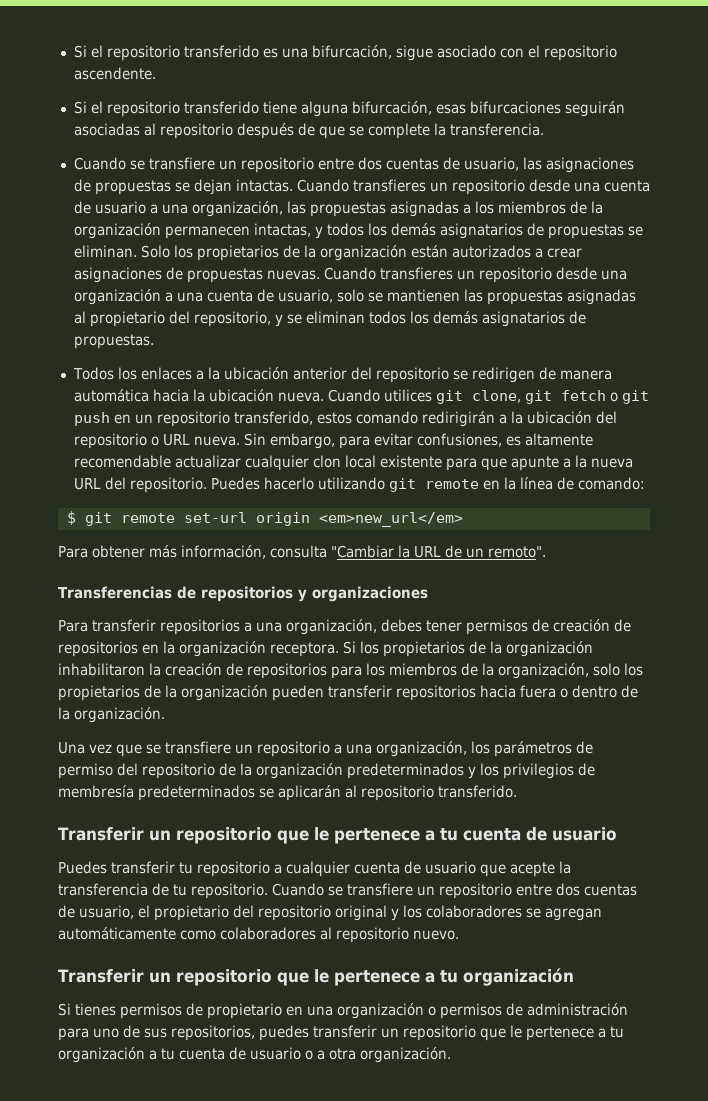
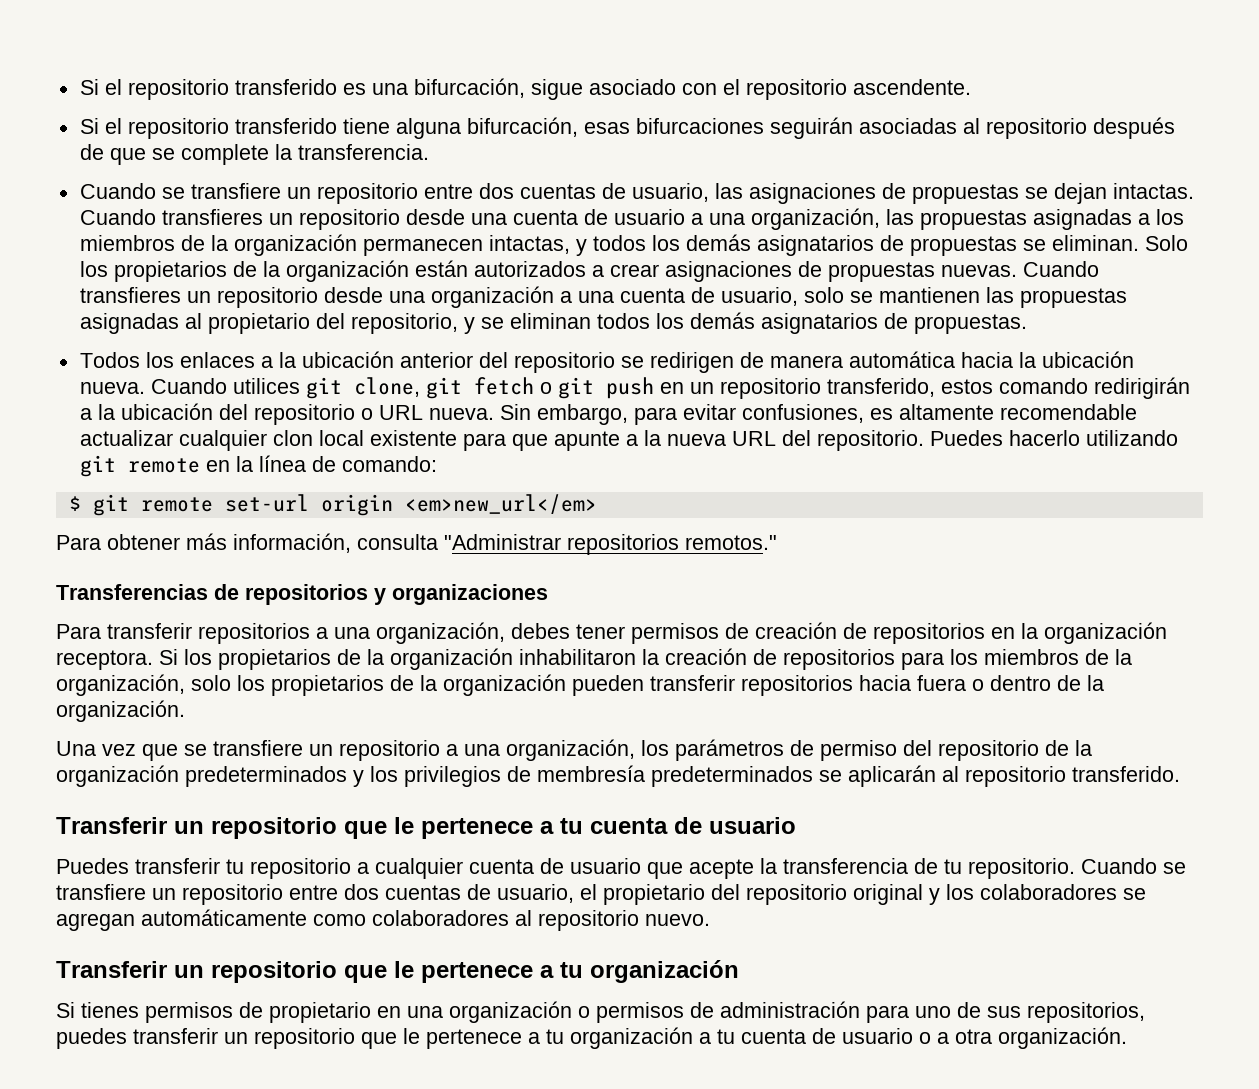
- Para obtener más información, consulta "Cambiar la URL de un remoto".
+ Para obtener más información, consulta "Administrar repositorios remotos."

